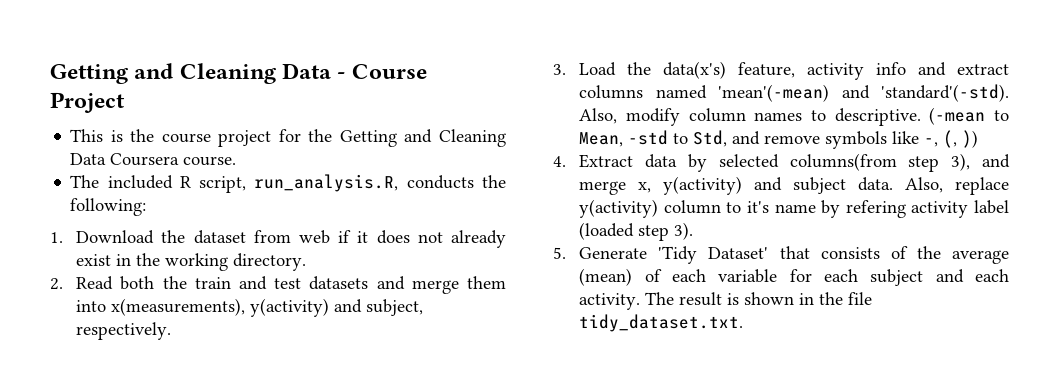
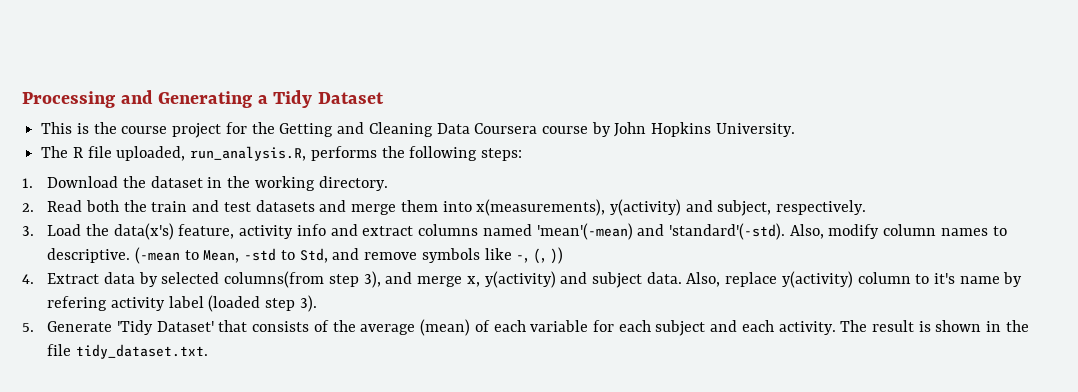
- Getting and Cleaning Data - Course Project
+ Processing and Generating a Tidy Dataset
- This is the course project for the Getting and Cleaning Data Coursera course.
- The included R script, run_analysis.R, conducts the following:
- 1. Download the dataset from web if it does not already exist in the working directory.
+ This is the course project for the Getting and Cleaning Data Coursera course by John Hopkins University.
+ The R file uploaded, run_analysis.R, performs the following steps:
+ 1. Download the dataset in the working directory.

